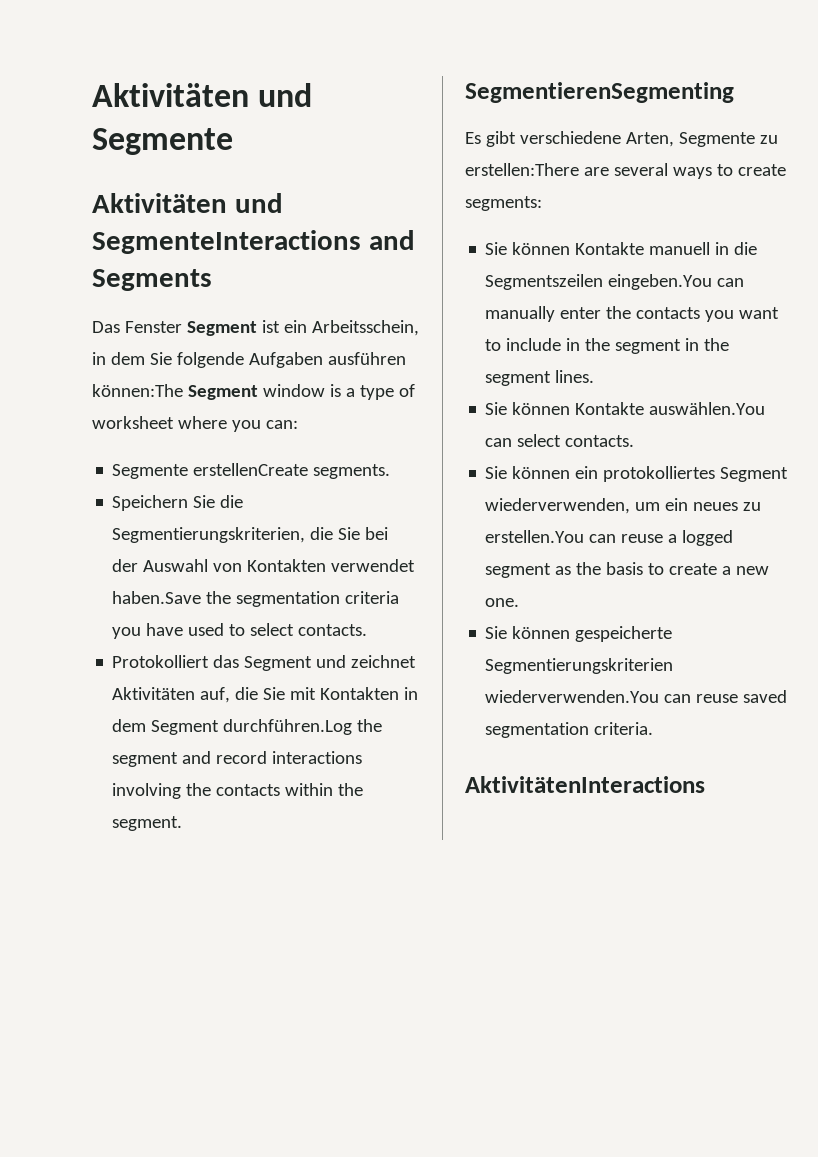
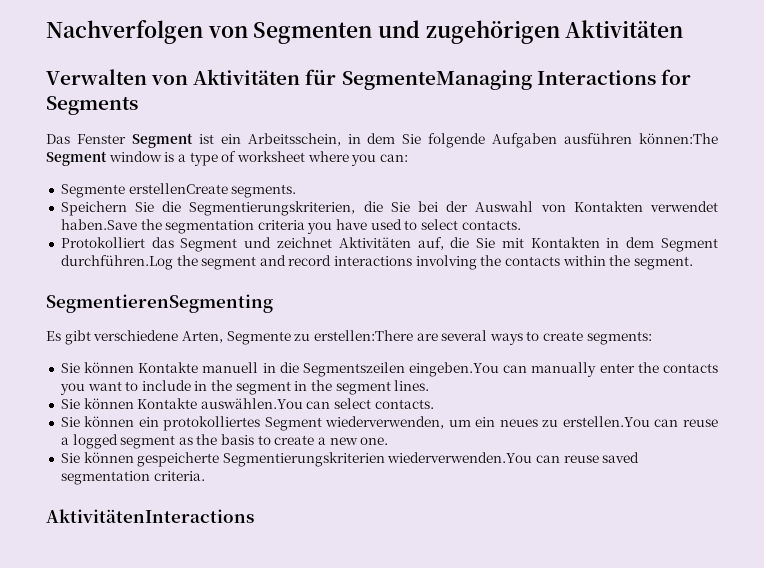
- Aktivitäten und Segmente
- Aktivitäten und SegmenteInteractions and Segments
+ Nachverfolgen von Segmenten und zugehörigen Aktivitäten
+ Verwalten von Aktivitäten für SegmenteManaging Interactions for Segments

